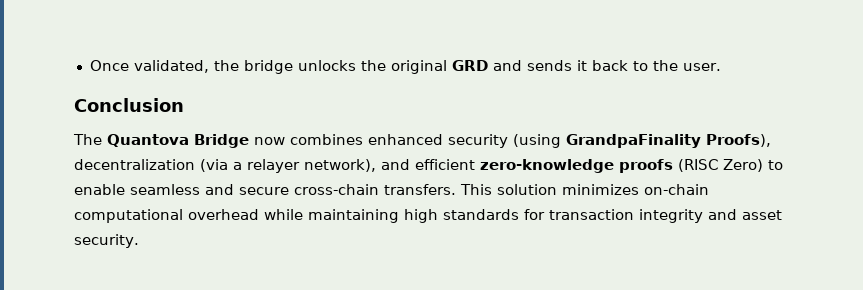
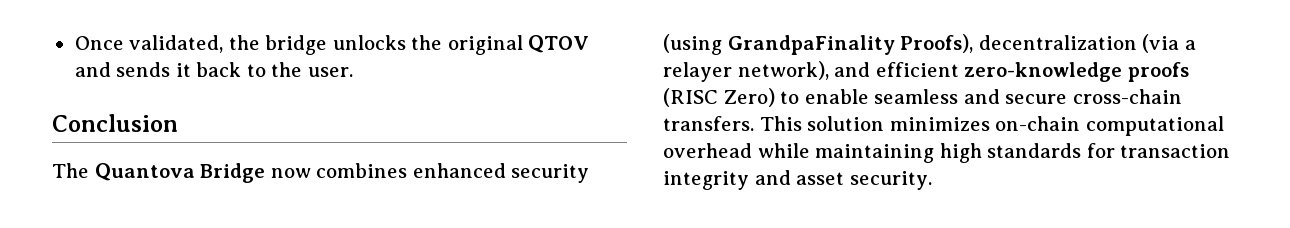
- Once validated, the bridge unlocks the original GRD and sends it back to the user.
+ Once validated, the bridge unlocks the original QTOV and sends it back to the user.

